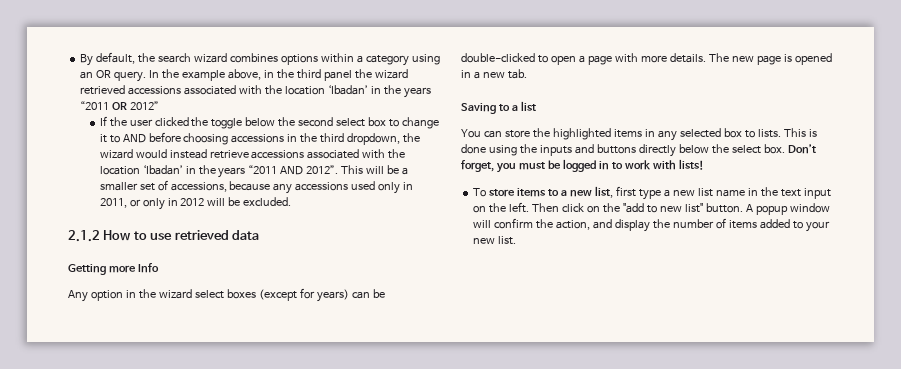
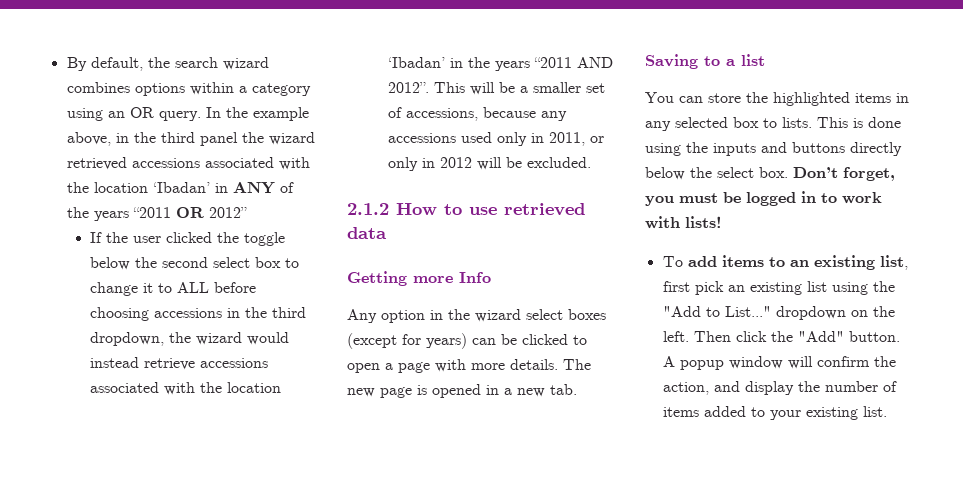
- In the example above, in the third panel the wizard retrieved accessions associated with the location ‘Ibadan’ in the years “2011 OR 2012”
+ In the example above, in the third panel the wizard retrieved accessions associated with the location ‘Ibadan’ in ANY of the years “2011 OR 2012”
- If the user clicked the toggle below the second select box to change it to AND before choosing accessions in the third dropdown, the wizard would instead retrieve accessions associated with the location ‘Ibadan’ in the years “2011 AND 2012”.
+ If the user clicked the toggle below the second select box to change it to ALL before choosing accessions in the third dropdown, the wizard would instead retrieve accessions associated with the location ‘Ibadan’ in the years “2011 AND 2012”.
- Any option in the wizard select boxes (except for years) can be double-clicked to open a page with more details.
+ Any option in the wizard select boxes (except for years) can be clicked to open a page with more details.
- To store items to a new list, first type a new list name in the text input on the left.
+ To add items to an existing list, first pick an existing list using the "Add to List..." dropdown on the left.
- Then click on the "add to new list" button.
+ Then click the "Add" button.
- A popup window will confirm the action, and display the number of items added to your new list.
+ A popup window will confirm the action, and display the number of items added to your existing list.

